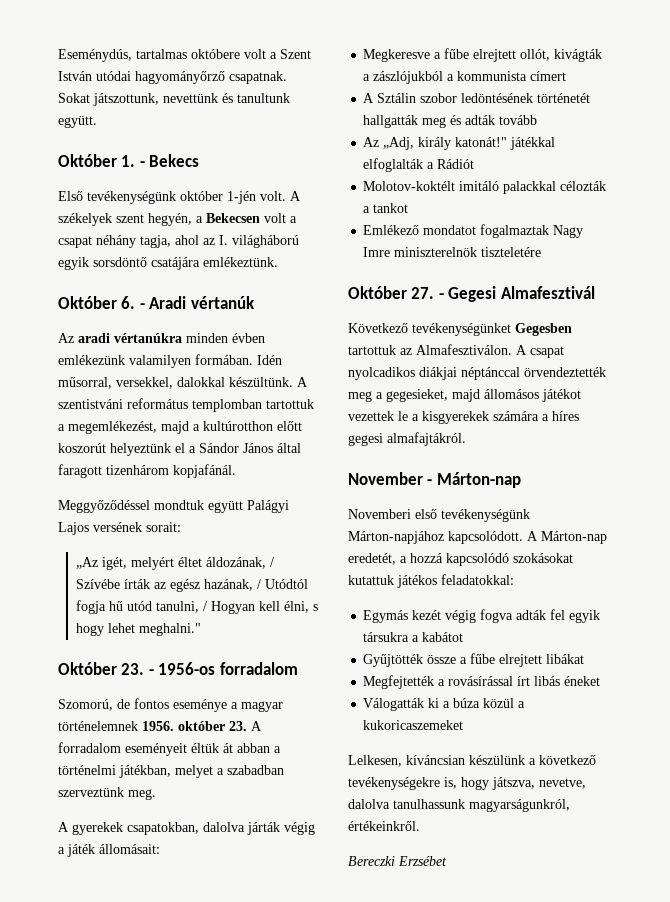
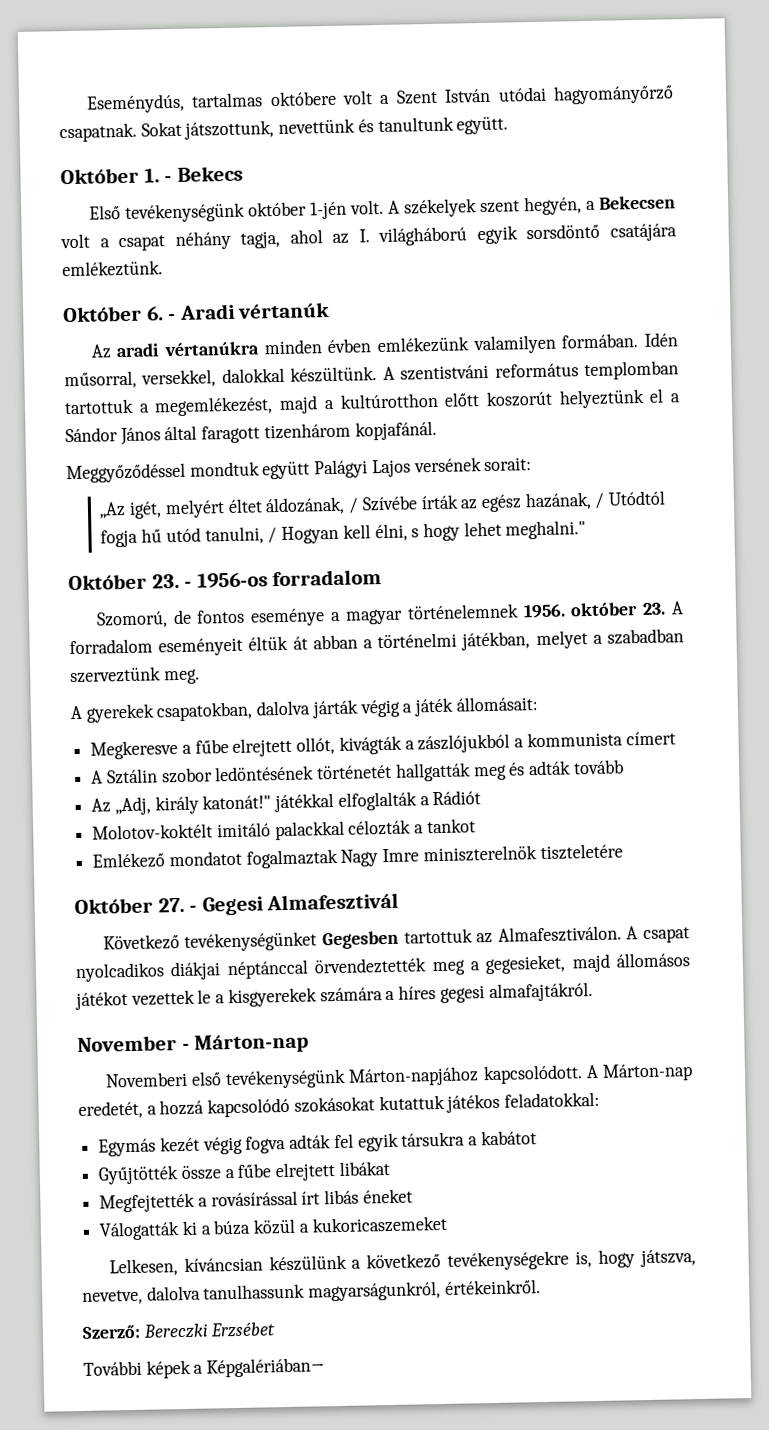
- Bereczki Erzsébet
+ Szerző: Bereczki Erzsébet
+ További képek a Képgalériában→

